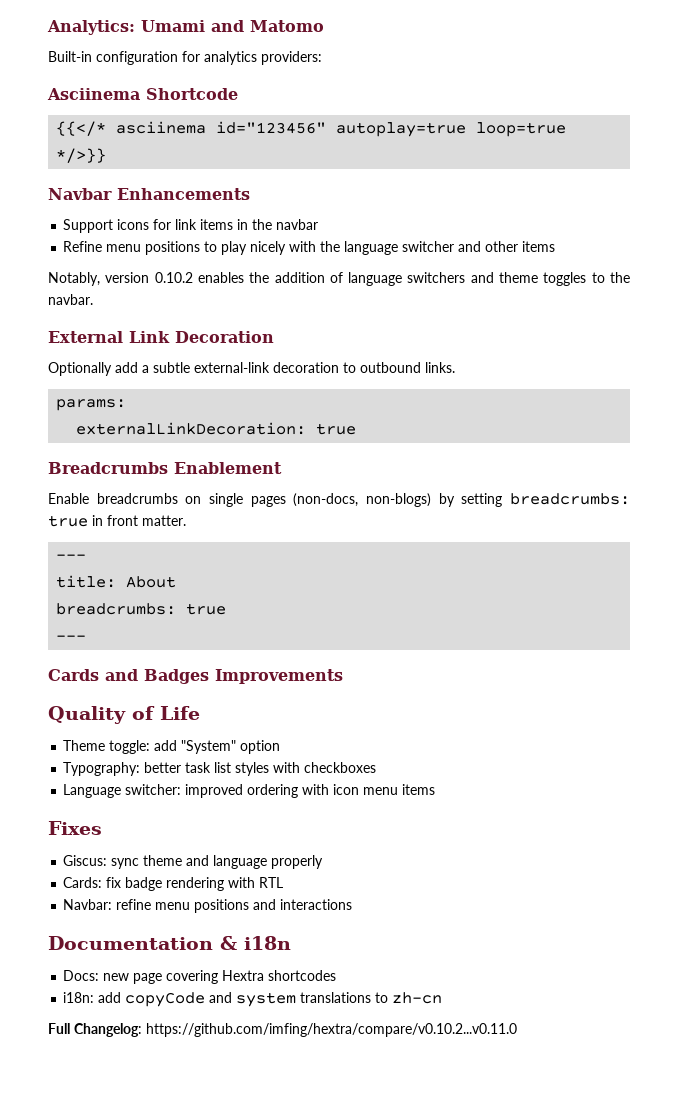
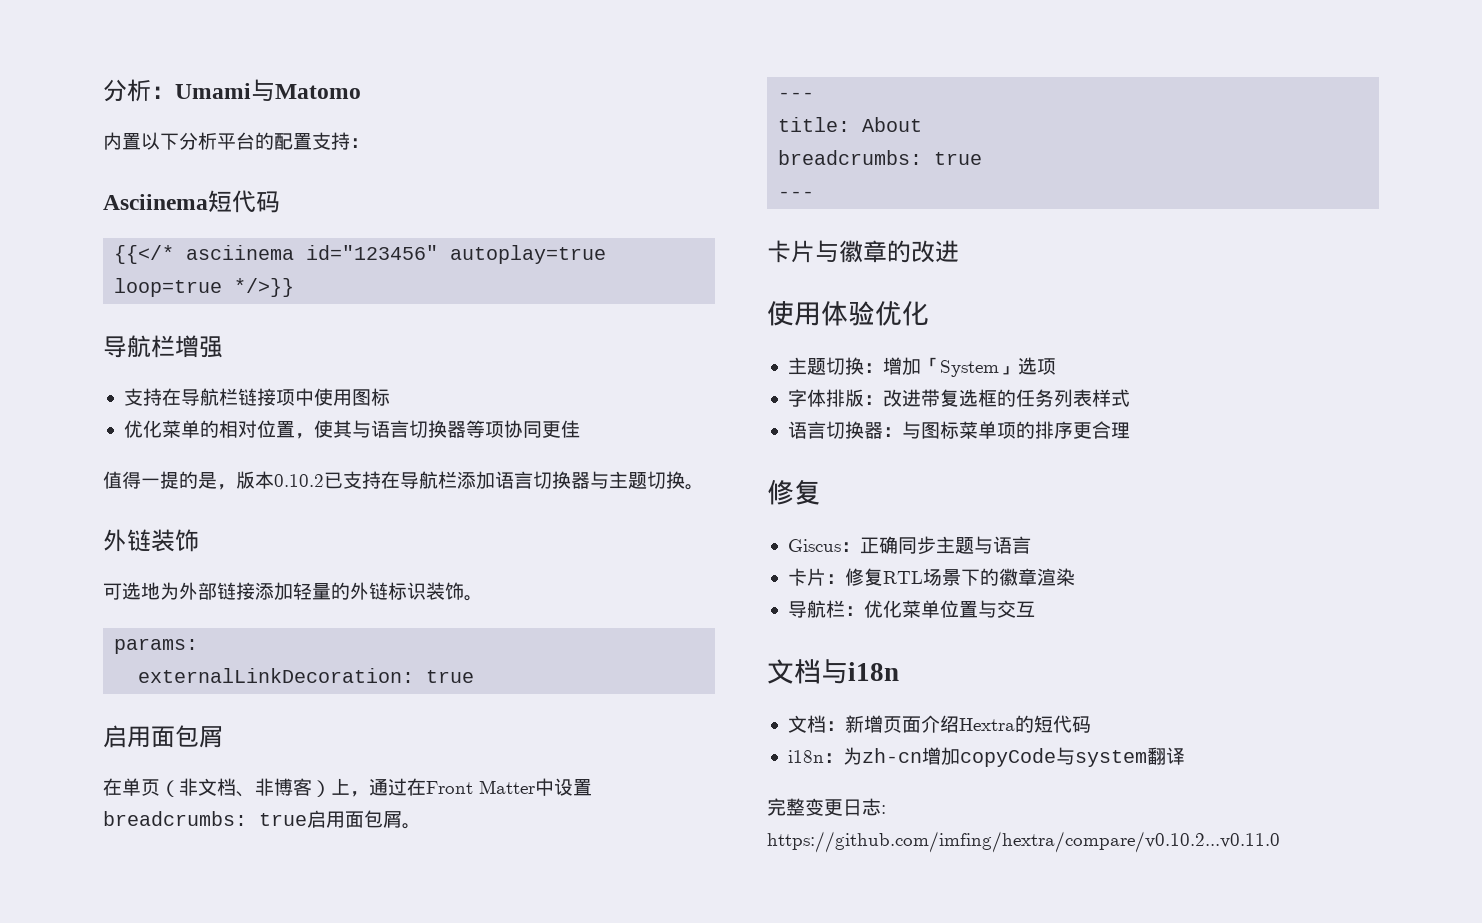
- Analytics: Umami and Matomo
- Built-in configuration for analytics providers:
+ 分析：Umami与Matomo
+ 内置以下分析平台的配置支持：
- Asciinema Shortcode
+ Asciinema短代码
- Navbar Enhancements
- Support icons for link items in the navbar
- Refine menu positions to play nicely with the language switcher and other items
- Notably, version 0.10.2 enables the addition of language switchers and theme toggles to the navbar.
- External Link Decoration
- Optionally add a subtle external-link decoration to outbound links.
+ 导航栏增强
+ 支持在导航栏链接项中使用图标
+ 优化菜单的相对位置，使其与语言切换器等项协同更佳
+ 值得一提的是，版本0.10.2已支持在导航栏添加语言切换器与主题切换。
+ 外链装饰
+ 可选地为外部链接添加轻量的外链标识装饰。
  params:
  externalLinkDecoration: true
- Breadcrumbs Enablement
- Enable breadcrumbs on single pages (non-docs, non-blogs) by setting breadcrumbs: true in front matter.
+ 启用面包屑
+ 在单页（非文档、非博客）上，通过在Front Matter中设置breadcrumbs: true启用面包屑。
- Cards and Badges Improvements
- Quality of Life
- Theme toggle: add "System" option
- Typography: better task list styles with checkboxes
- Language switcher: improved ordering with icon menu items
- Fixes
- Giscus: sync theme and language properly
- Cards: fix badge rendering with RTL
- Navbar: refine menu positions and interactions
- Documentation & i18n
- Docs: new page covering Hextra shortcodes
- i18n: add copyCode and system translations to zh-cn
- Full Changelog: https://github.com/imfing/hextra/compare/v0.10.2...v0.11.0
+ 卡片与徽章的改进
+ 使用体验优化
+ 主题切换：增加「System」选项
+ 字体排版：改进带复选框的任务列表样式
+ 语言切换器：与图标菜单项的排序更合理
+ 修复
+ Giscus：正确同步主题与语言
+ 卡片：修复RTL场景下的徽章渲染
+ 导航栏：优化菜单位置与交互
+ 文档与i18n
+ 文档：新增页面介绍Hextra的短代码
+ i18n：为zh-cn增加copyCode与system翻译
+ 完整变更日志: https://github.com/imfing/hextra/compare/v0.10.2...v0.11.0

